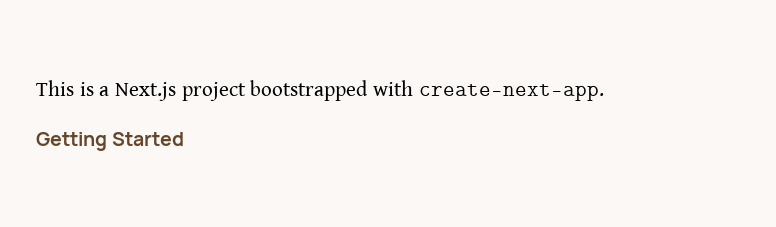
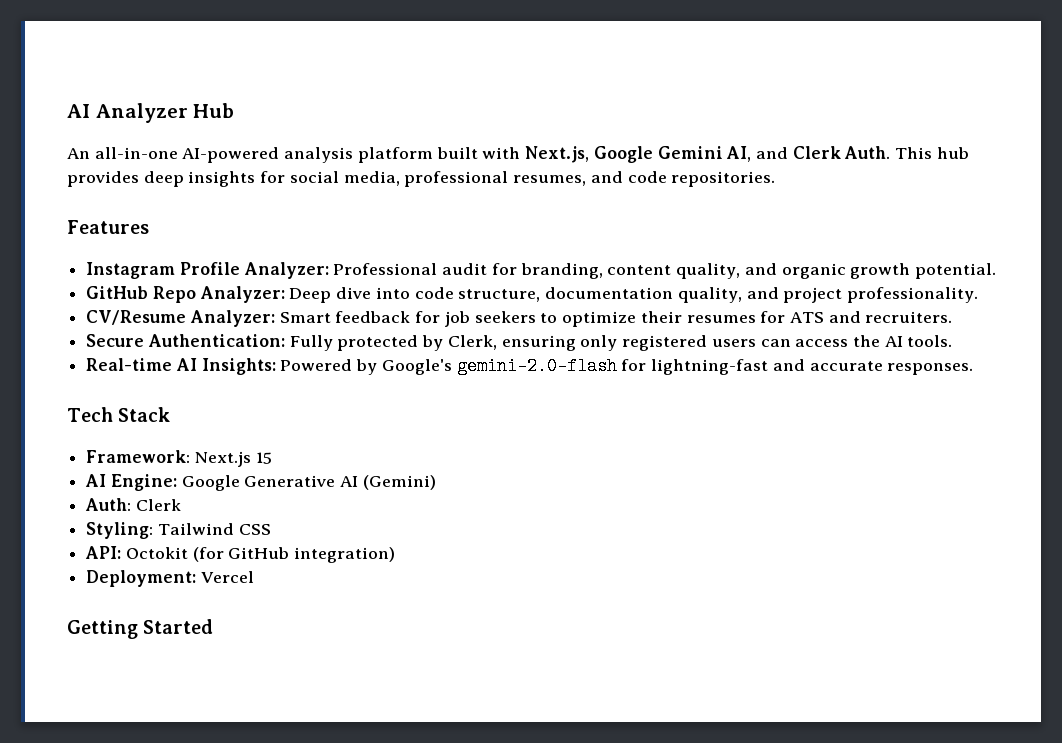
- This is a Next.js project bootstrapped with create-next-app.
+ AI Analyzer Hub
+ An all-in-one AI-powered analysis platform built with Next.js, Google Gemini AI, and Clerk Auth. This hub provides deep insights for social media, professional resumes, and code repositories.
+ Features
+ Instagram Profile Analyzer: Professional audit for branding, content quality, and organic growth potential.
+ GitHub Repo Analyzer: Deep dive into code structure, documentation quality, and project professionality.
+ CV/Resume Analyzer: Smart feedback for job seekers to optimize their resumes for ATS and recruiters.
+ Secure Authentication: Fully protected by Clerk, ensuring only registered users can access the AI tools.
+ Real-time AI Insights: Powered by Google's gemini-2.0-flash for lightning-fast and accurate responses.
+ Tech Stack
+ Framework: Next.js 15
+ AI Engine: Google Generative AI (Gemini)
+ Auth: Clerk
+ Styling: Tailwind CSS
+ API: Octokit (for GitHub integration)
+ Deployment: Vercel

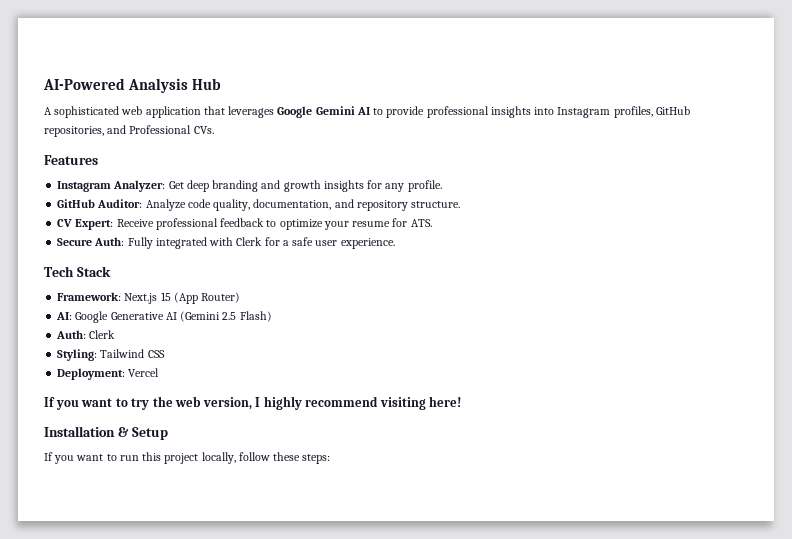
- AI Analyzer Hub
+ AI-Powered Analysis Hub
- An all-in-one AI-powered analysis platform built with Next.js, Google Gemini AI, and Clerk Auth. This hub provides deep insights for social media, professional resumes, and code repositories.
+ A sophisticated web application that leverages Google Gemini AI to provide professional insights into Instagram profiles, GitHub repositories, and Professional CVs.
  Features
- Instagram Profile Analyzer: Professional audit for branding, content quality, and organic growth potential.
- GitHub Repo Analyzer: Deep dive into code structure, documentation quality, and project professionality.
- CV/Resume Analyzer: Smart feedback for job seekers to optimize their resumes for ATS and recruiters.
- Secure Authentication: Fully protected by Clerk, ensuring only registered users can access the AI tools.
- Real-time AI Insights: Powered by Google's gemini-2.0-flash for lightning-fast and accurate responses.
+ Instagram Analyzer: Get deep branding and growth insights for any profile.
+ GitHub Auditor: Analyze code quality, documentation, and repository structure.
+ CV Expert: Receive professional feedback to optimize your resume for ATS.
+ Secure Auth: Fully integrated with Clerk for a safe user experience.
- Framework: Next.js 15
- AI Engine: Google Generative AI (Gemini)
+ Framework: Next.js 15 (App Router)
+ AI: Google Generative AI (Gemini 2.5 Flash)
- API: Octokit (for GitHub integration)
  Deployment: Vercel
- Getting Started
+ If you want to try the web version, I highly recommend visiting here!
+ Installation & Setup
+ If you want to run this project locally, follow these steps:

